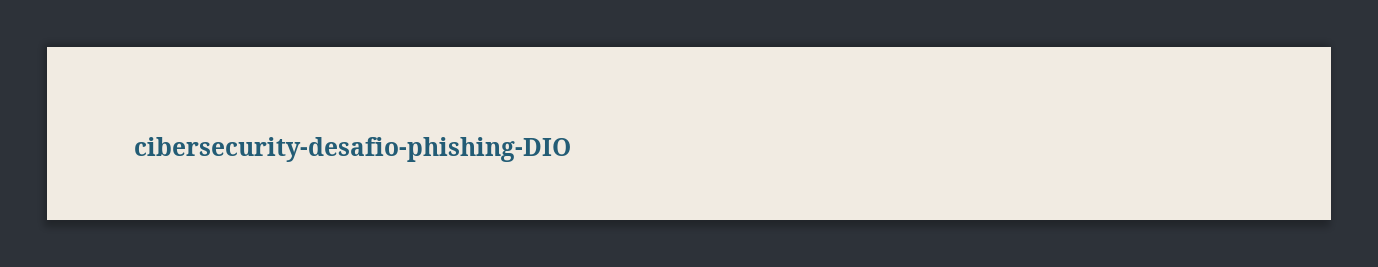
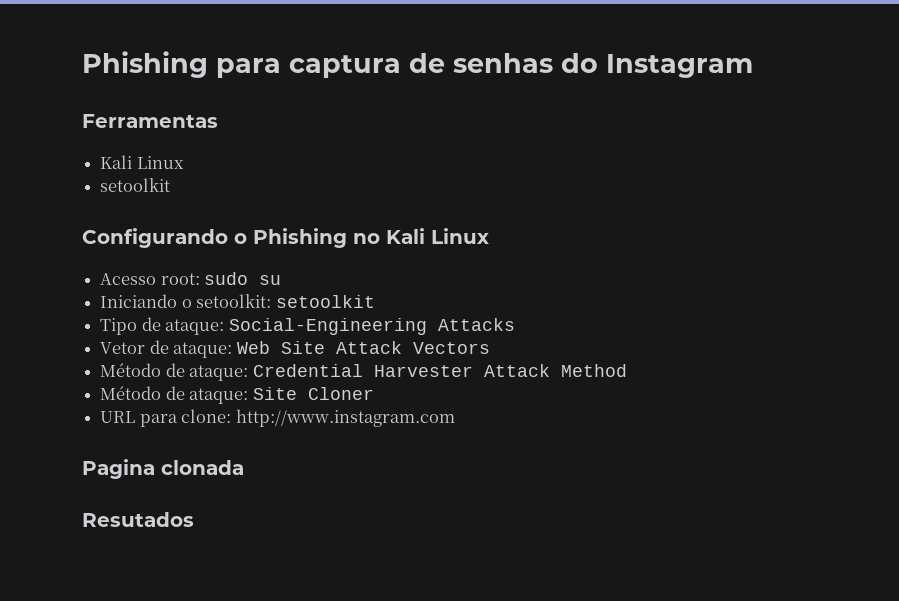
- cibersecurity-desafio-phishing-DIO
+ Phishing para captura de senhas do Instagram
+ Ferramentas
+ Kali Linux
+ setoolkit
+ Configurando o Phishing no Kali Linux
+ Acesso root: sudo su
+ Iniciando o setoolkit: setoolkit
+ Tipo de ataque: Social-Engineering Attacks
+ Vetor de ataque: Web Site Attack Vectors
+ Método de ataque: Credential Harvester Attack Method
+ Método de ataque: Site Cloner
+ URL para clone: http://www.instagram.com
+ Pagina clonada
+ Resutados

